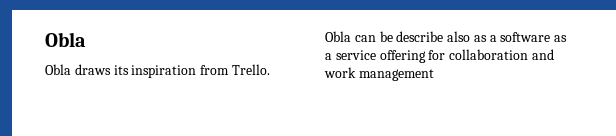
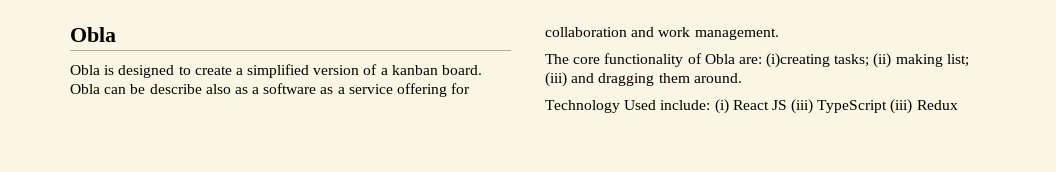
- Obla draws its inspiration from Trello.
+ Obla is designed to create a simplified version of a kanban board.
- Obla can be describe also as a software as a service offering for collaboration and work management
+ Obla can be describe also as a software as a service offering for collaboration and work management.
+ The core functionality of Obla are: (i)creating tasks; (ii) making list; (iii) and dragging them around.
+ Technology Used include: (i) React JS (iii) TypeScript (iii) Redux

